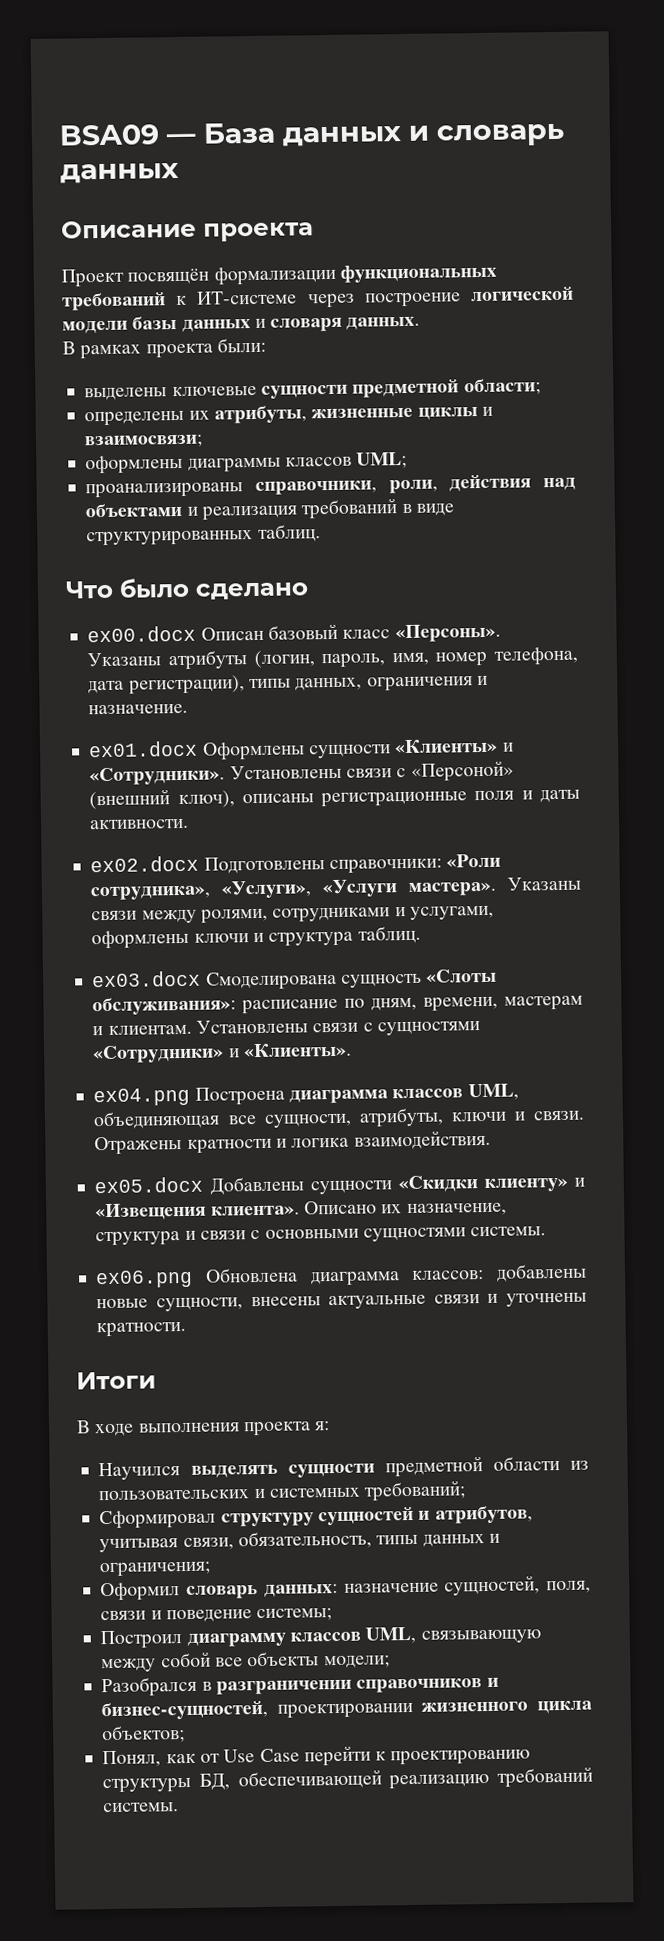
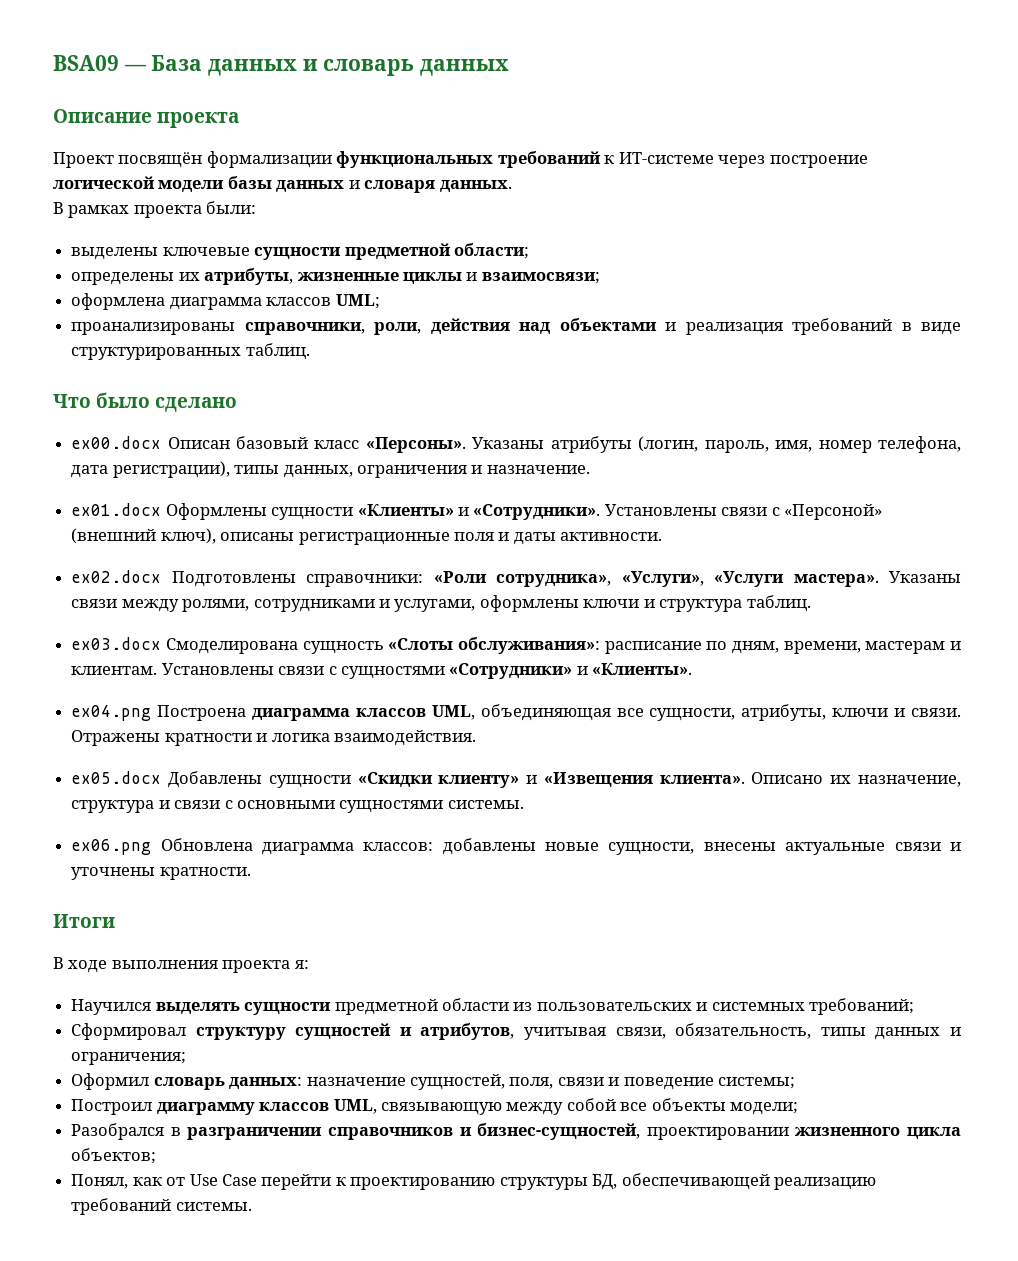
- оформлены диаграммы классов UML;
+ оформлена диаграмма классов UML;

